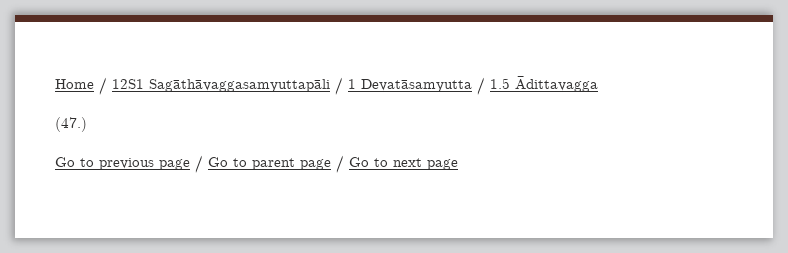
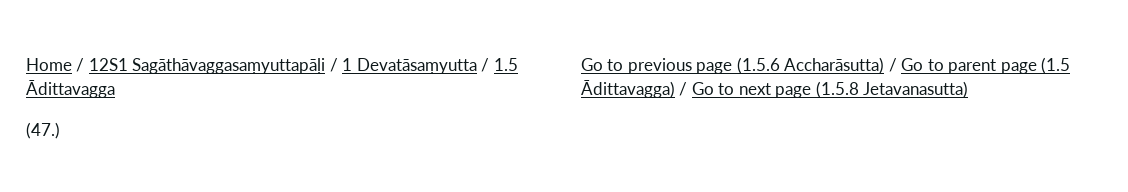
- Go to previous page / Go to parent page / Go to next page
+ Go to previous page (1.5.6 Accharāsutta) / Go to parent page (1.5 Ādittavagga) / Go to next page (1.5.8 Jetavanasutta)

